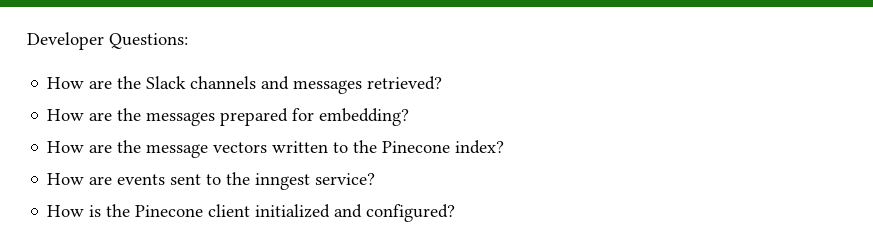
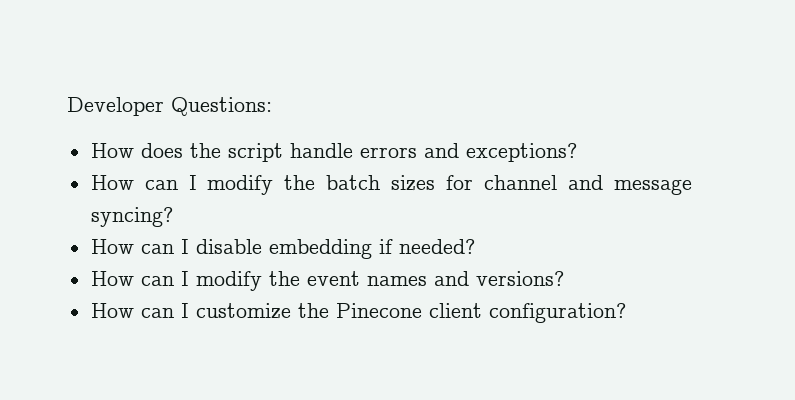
- How are the Slack channels and messages retrieved?
- How are the messages prepared for embedding?
- How are the message vectors written to the Pinecone index?
- How are events sent to the inngest service?
- How is the Pinecone client initialized and configured?
+ How does the script handle errors and exceptions?
+ How can I modify the batch sizes for channel and message syncing?
+ How can I disable embedding if needed?
+ How can I modify the event names and versions?
+ How can I customize the Pinecone client configuration?

